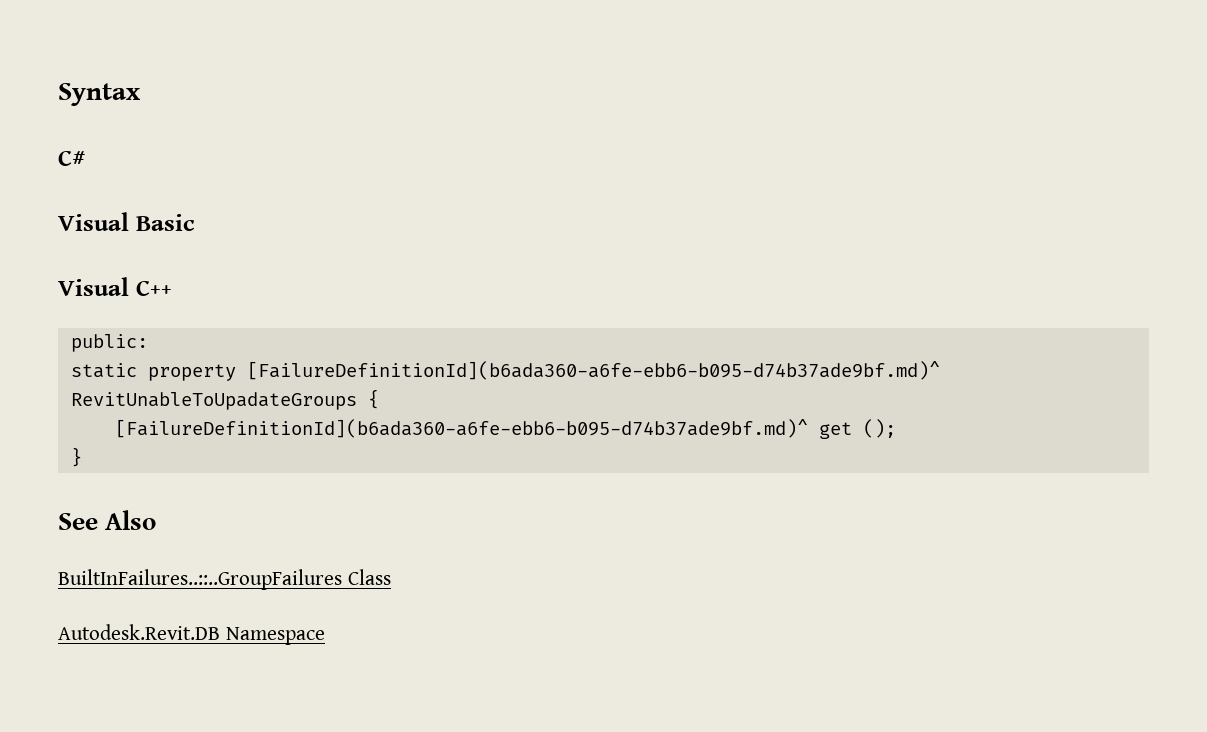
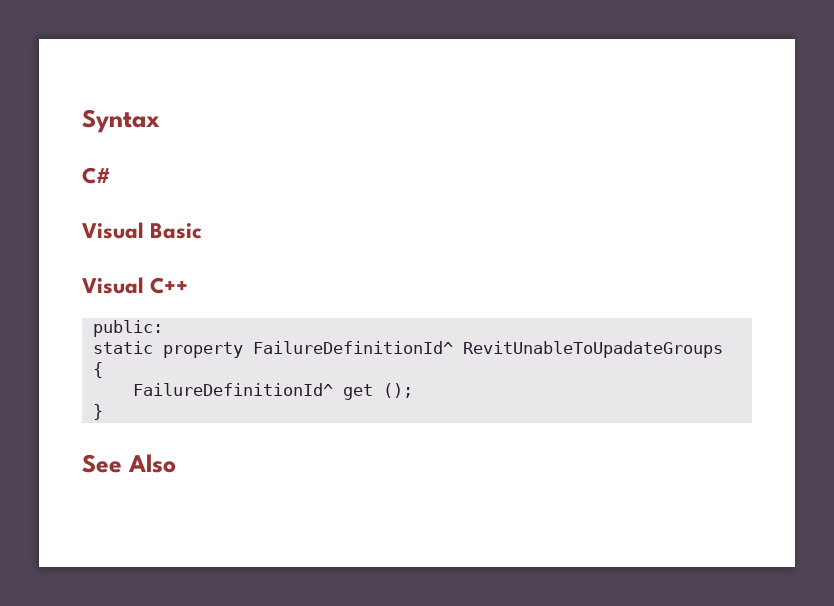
- static property [FailureDefinitionId](b6ada360-a6fe-ebb6-b095-d74b37ade9bf.md)^ RevitUnableToUpadateGroups {
+ static property FailureDefinitionId^ RevitUnableToUpadateGroups {
- [FailureDefinitionId](b6ada360-a6fe-ebb6-b095-d74b37ade9bf.md)^ get ();
+ FailureDefinitionId^ get ();
- BuiltInFailures..::..GroupFailures Class
- Autodesk.Revit.DB Namespace

